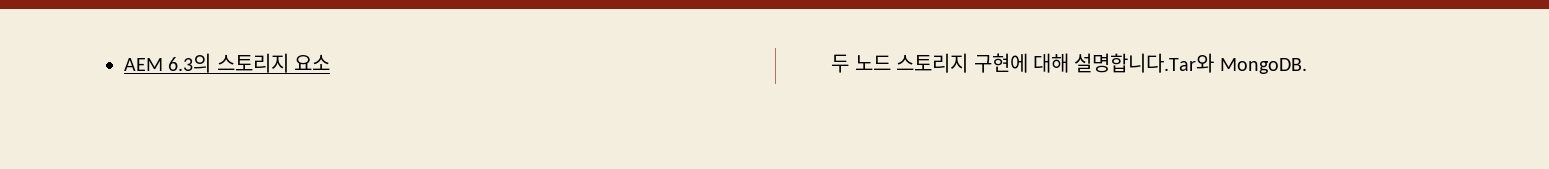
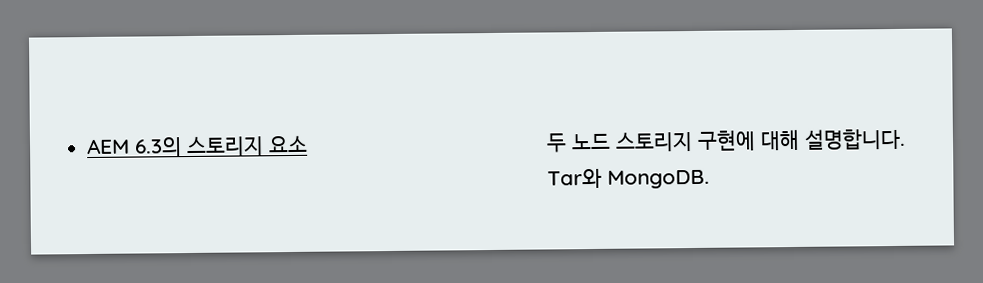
- 두 노드 스토리지 구현에 대해 설명합니다.Tar와 MongoDB.
+ 두 노드 스토리지 구현에 대해 설명합니다. Tar와 MongoDB.

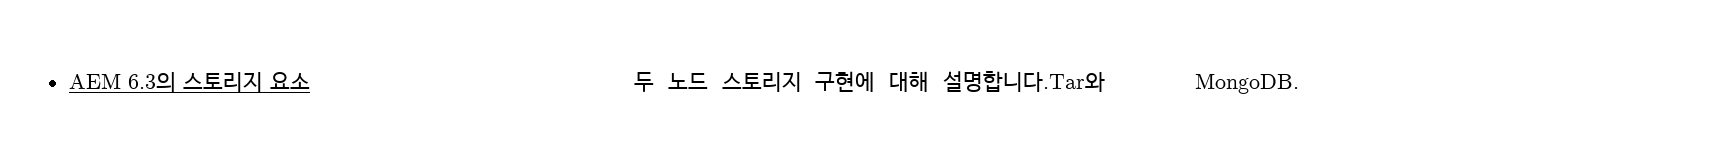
- 두 노드 스토리지 구현에 대해 설명합니다. Tar와 MongoDB.
+ 두 노드 스토리지 구현에 대해 설명합니다.Tar와 MongoDB.

